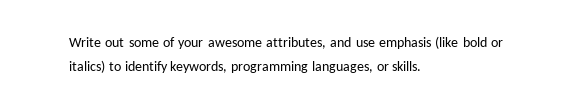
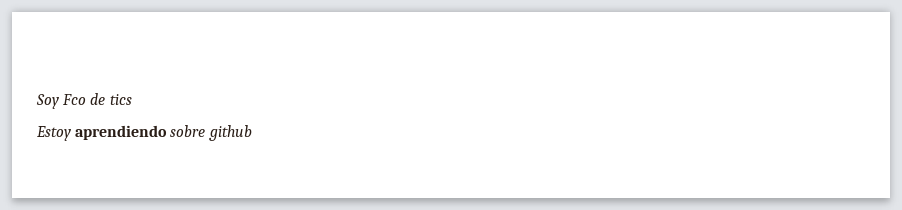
- Write out some of your awesome attributes, and use emphasis (like bold or italics) to identify keywords, programming languages, or skills.
+ Soy Fco de tics
+ Estoy aprendiendo sobre github

